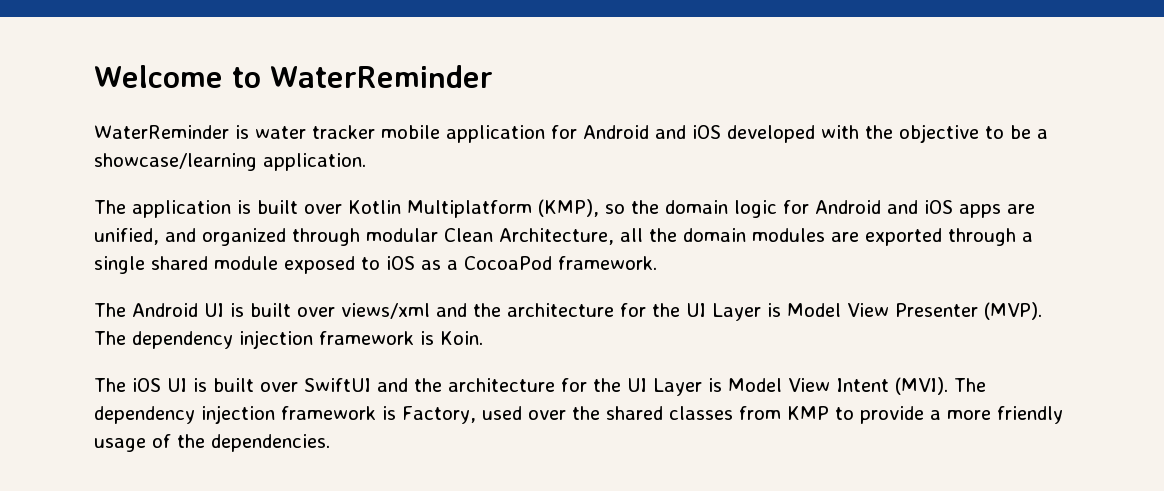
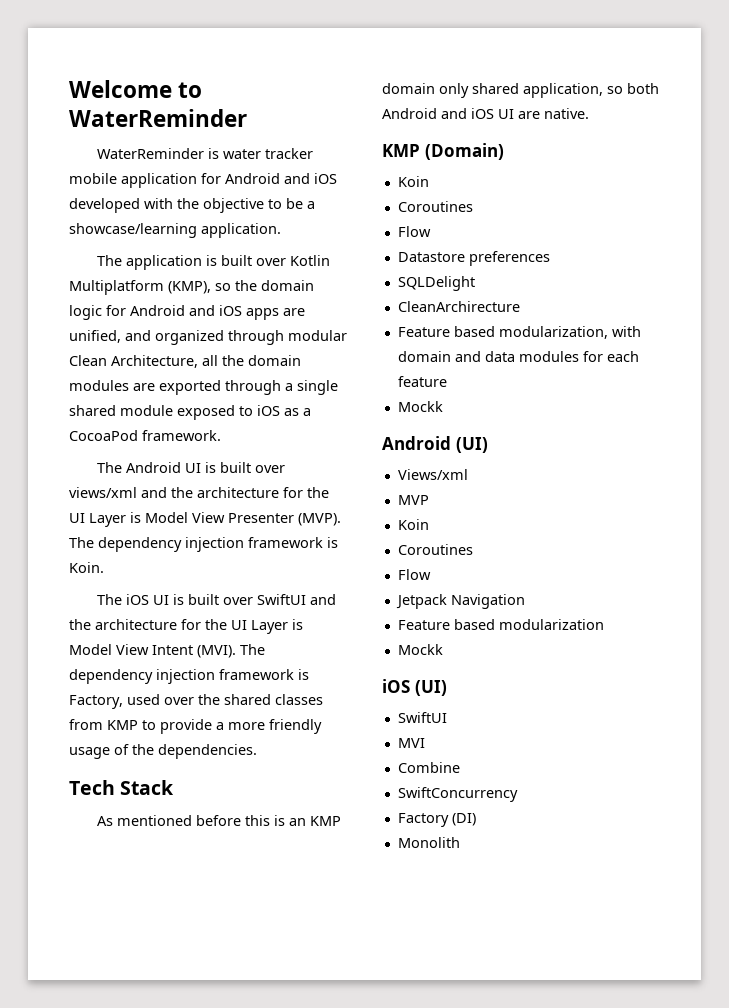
+ Tech Stack
+ As mentioned before this is an KMP domain only shared application, so both Android and iOS UI are native.
+ KMP (Domain)
+ Koin
+ Coroutines
+ Flow
+ Datastore preferences
+ SQLDelight
+ CleanArchirecture
+ Feature based modularization, with domain and data modules for each feature
+ Mockk
+ Android (UI)
+ Views/xml
+ MVP
+ Koin
+ Coroutines
+ Flow
+ Jetpack Navigation
+ Feature based modularization
+ Mockk
+ iOS (UI)
+ SwiftUI
+ MVI
+ Combine
+ SwiftConcurrency
+ Factory (DI)
+ Monolith

